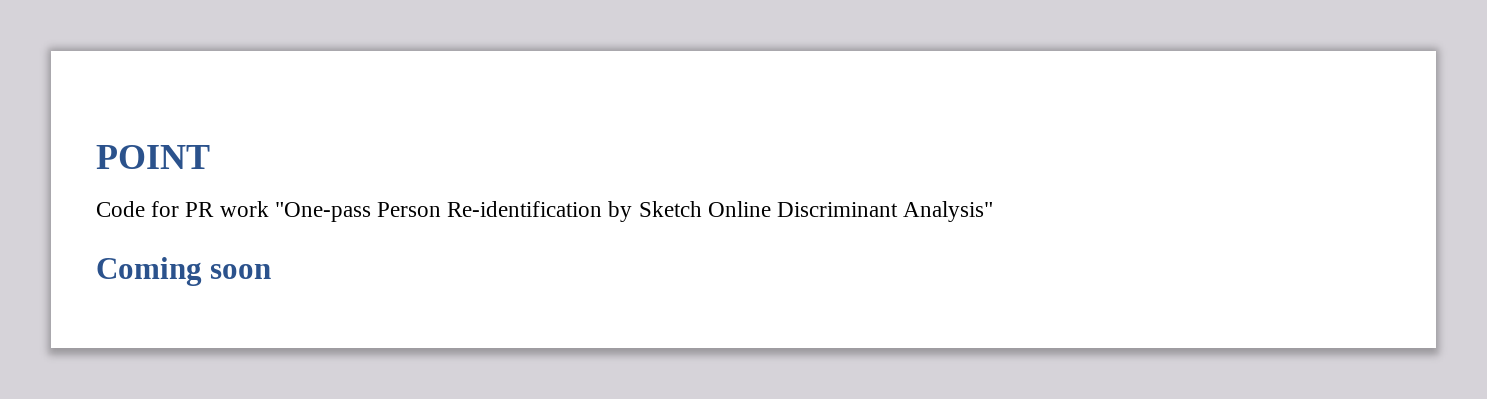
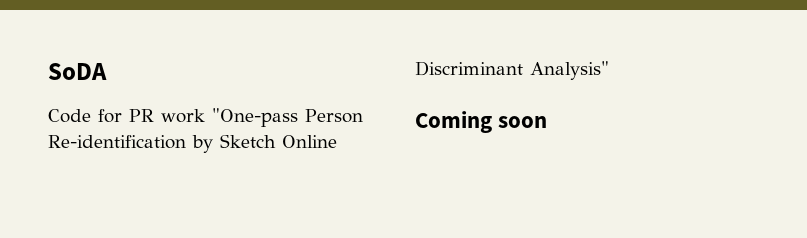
- POINT
+ SoDA

